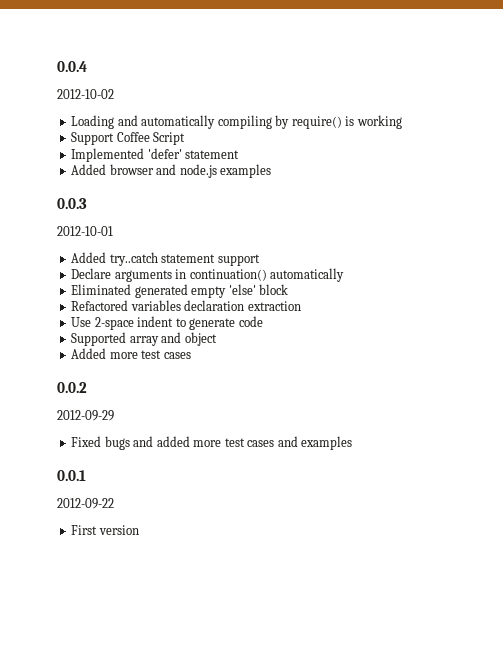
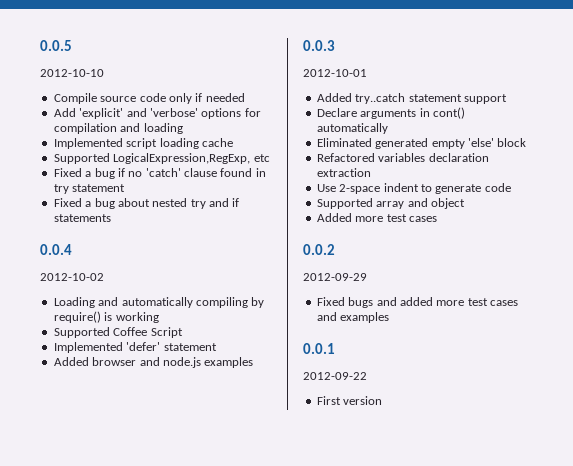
+ 0.0.5
+ 2012-10-10
+ Compile source code only if needed
+ Add 'explicit' and 'verbose' options for compilation and loading
+ Implemented script loading cache
+ Supported LogicalExpression,RegExp, etc
+ Fixed a bug if no 'catch' clause found in try statement
+ Fixed a bug about nested try and if statements
- Support Coffee Script
+ Supported Coffee Script
- Declare arguments in continuation() automatically
+ Declare arguments in cont() automatically

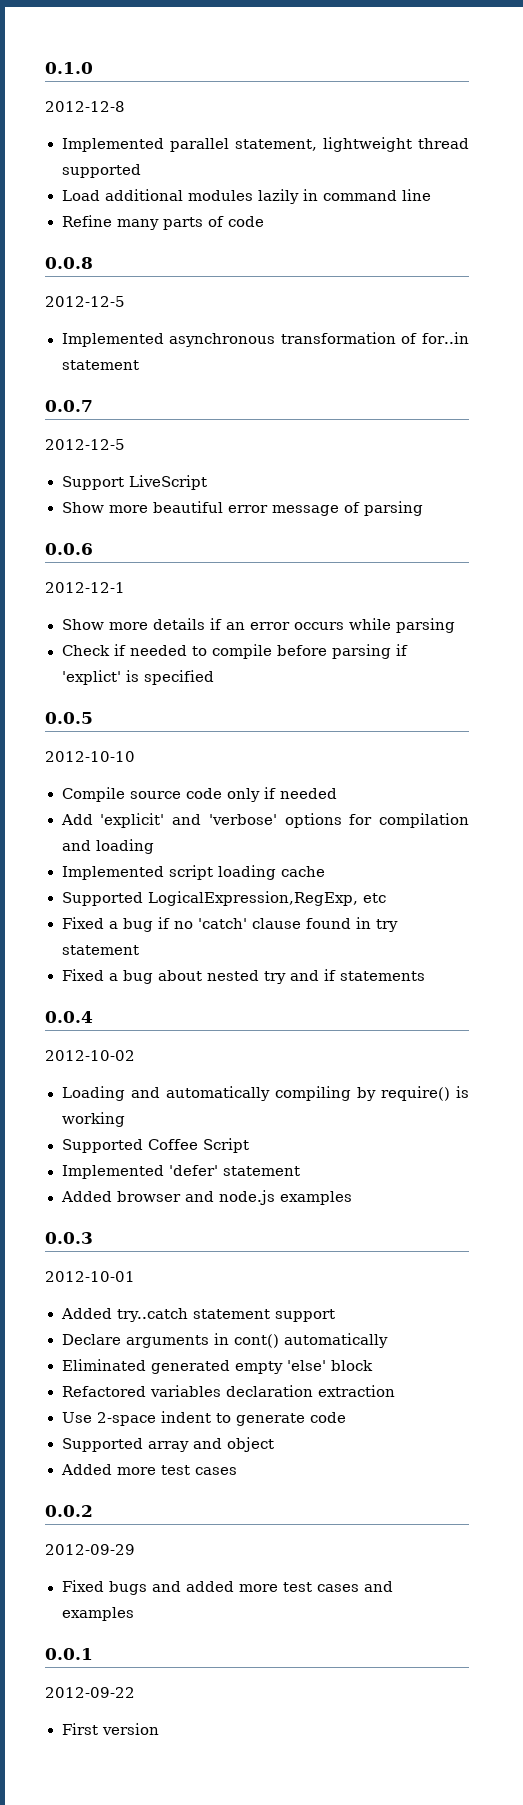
+ 0.1.0
+ 2012-12-8
+ Implemented parallel statement, lightweight thread supported
+ Load additional modules lazily in command line
+ Refine many parts of code
+ 0.0.8
+ 2012-12-5
+ Implemented asynchronous transformation of for..in statement
+ 0.0.7
+ 2012-12-5
+ Support LiveScript
+ Show more beautiful error message of parsing
+ 0.0.6
+ 2012-12-1
+ Show more details if an error occurs while parsing
+ Check if needed to compile before parsing if 'explict' is specified

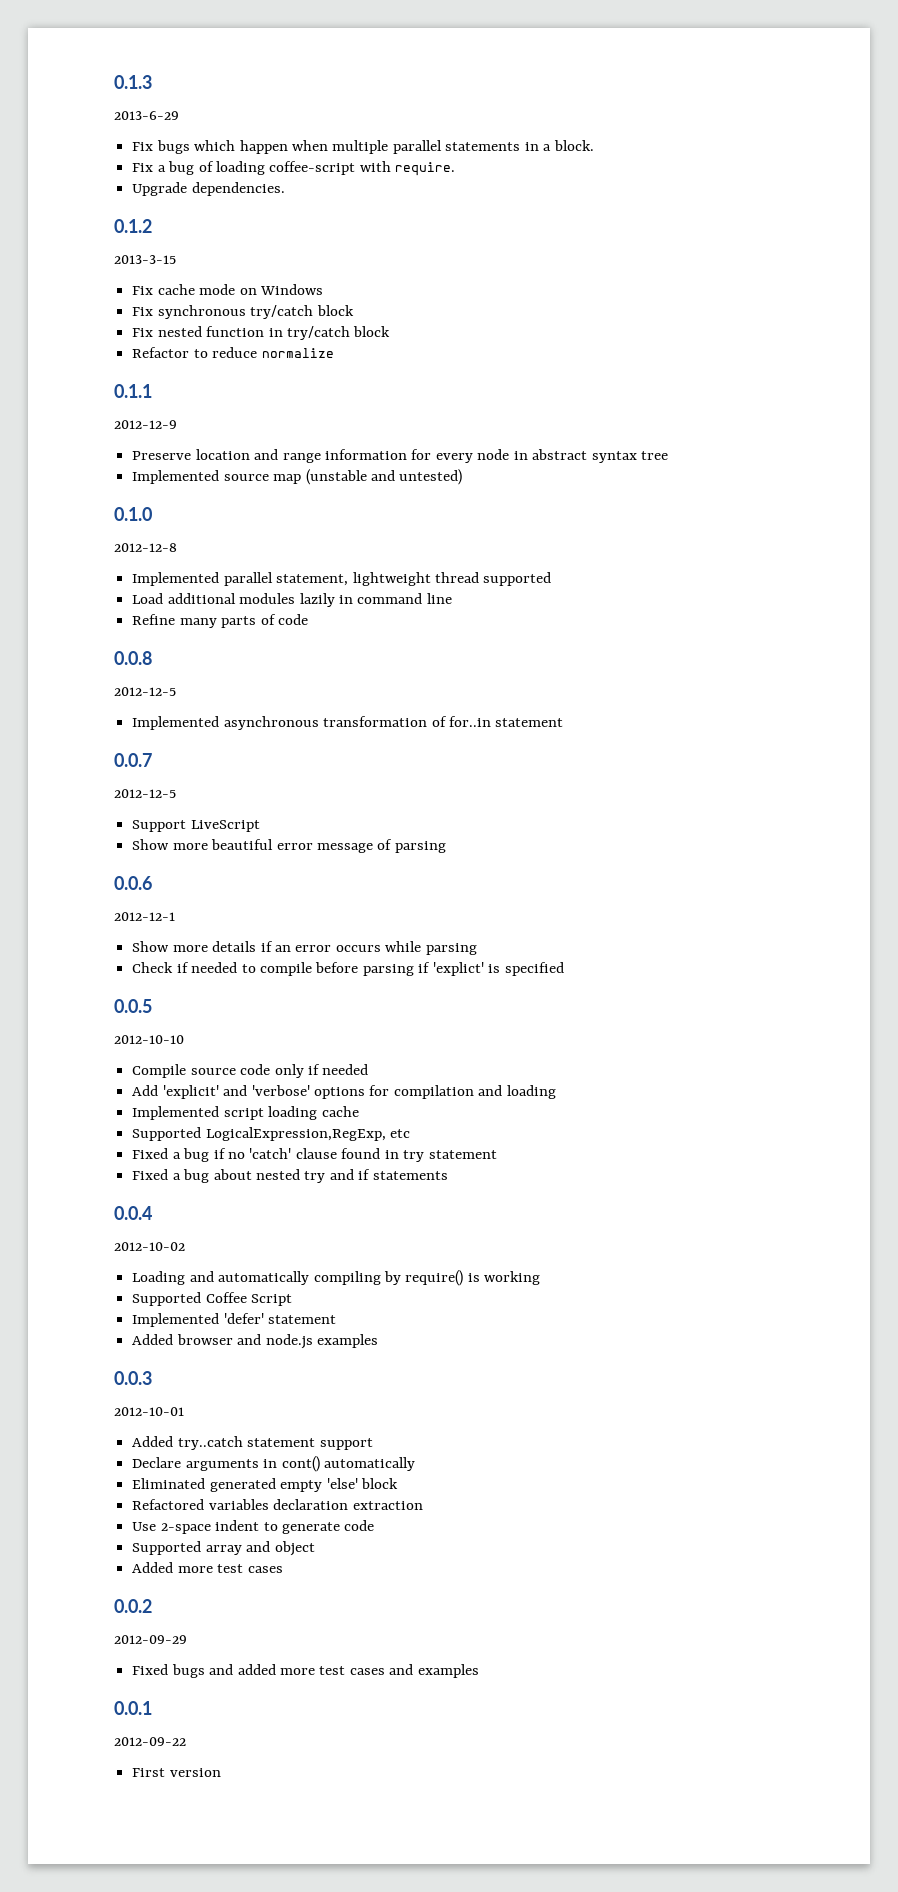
+ 0.1.3
+ 2013-6-29
+ Fix bugs which happen when multiple parallel statements in a block.
+ Fix a bug of loading coffee-script with require.
+ Upgrade dependencies.
+ 0.1.2
+ 2013-3-15
+ Fix cache mode on Windows
+ Fix synchronous try/catch block
+ Fix nested function in try/catch block
+ Refactor to reduce normalize
+ 0.1.1
+ 2012-12-9
+ Preserve location and range information for every node in abstract syntax tree
+ Implemented source map (unstable and untested)

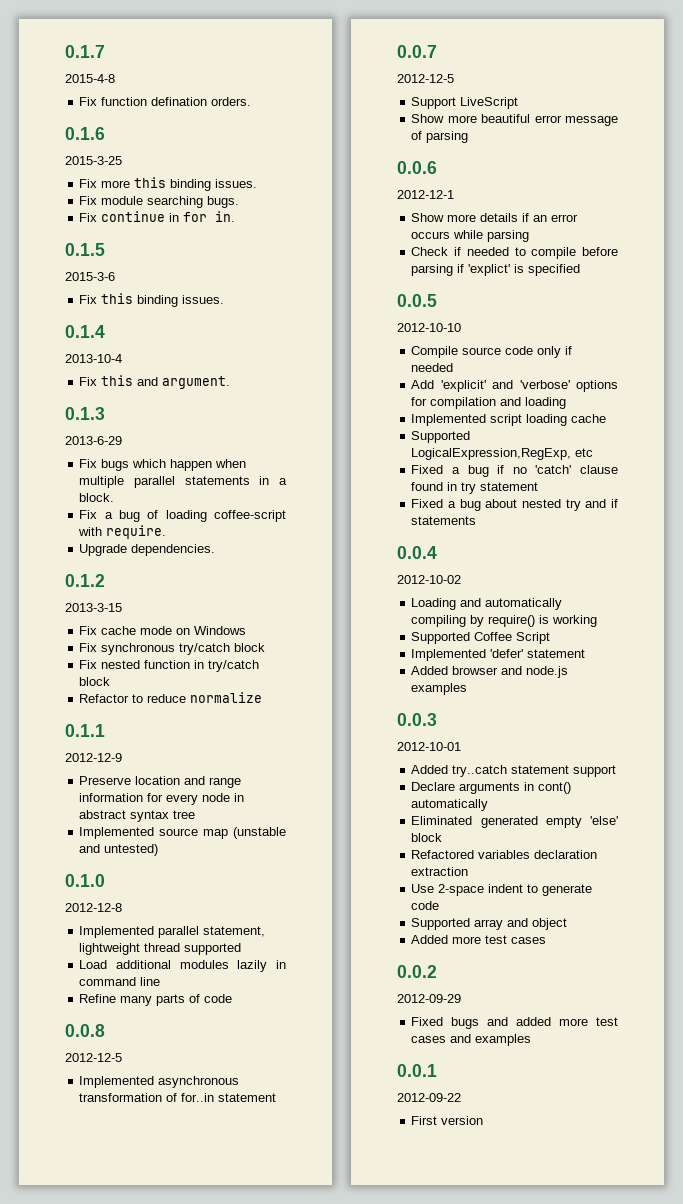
+ 0.1.7
+ 2015-4-8
+ Fix function defination orders.
+ 0.1.6
+ 2015-3-25
+ Fix more this binding issues.
+ Fix module searching bugs.
+ Fix continue in for in.
+ 0.1.5
+ 2015-3-6
+ Fix this binding issues.
+ 0.1.4
+ 2013-10-4
+ Fix this and argument.

